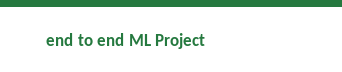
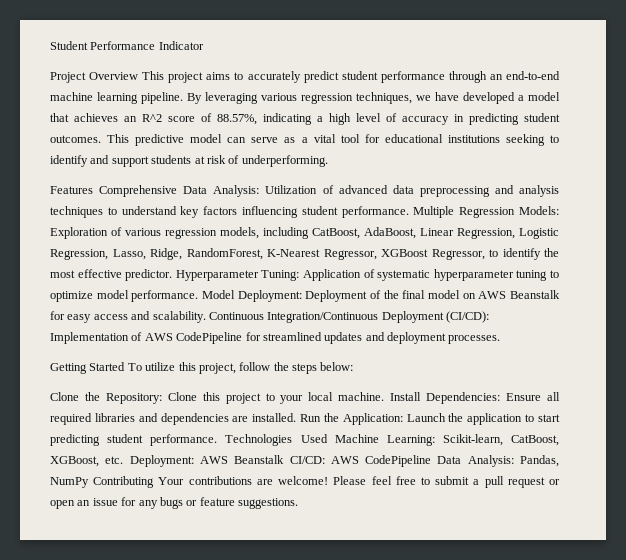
- end to end ML Project
+ Student Performance Indicator
+ Project Overview This project aims to accurately predict student performance through an end-to-end machine learning pipeline. By leveraging various regression techniques, we have developed a model that achieves an R^2 score of 88.57%, indicating a high level of accuracy in predicting student outcomes. This predictive model can serve as a vital tool for educational institutions seeking to identify and support students at risk of underperforming.
+ Features Comprehensive Data Analysis: Utilization of advanced data preprocessing and analysis techniques to understand key factors influencing student performance. Multiple Regression Models: Exploration of various regression models, including CatBoost, AdaBoost, Linear Regression, Logistic Regression, Lasso, Ridge, RandomForest, K-Nearest Regressor, XGBoost Regressor, to identify the most effective predictor. Hyperparameter Tuning: Application of systematic hyperparameter tuning to optimize model performance. Model Deployment: Deployment of the final model on AWS Beanstalk for easy access and scalability. Continuous Integration/Continuous Deployment (CI/CD): Implementation of AWS CodePipeline for streamlined updates and deployment processes.
+ Getting Started To utilize this project, follow the steps below:
+ Clone the Repository: Clone this project to your local machine. Install Dependencies: Ensure all required libraries and dependencies are installed. Run the Application: Launch the application to start predicting student performance. Technologies Used Machine Learning: Scikit-learn, CatBoost, XGBoost, etc. Deployment: AWS Beanstalk CI/CD: AWS CodePipeline Data Analysis: Pandas, NumPy Contributing Your contributions are welcome! Please feel free to submit a pull request or open an issue for any bugs or feature suggestions.

